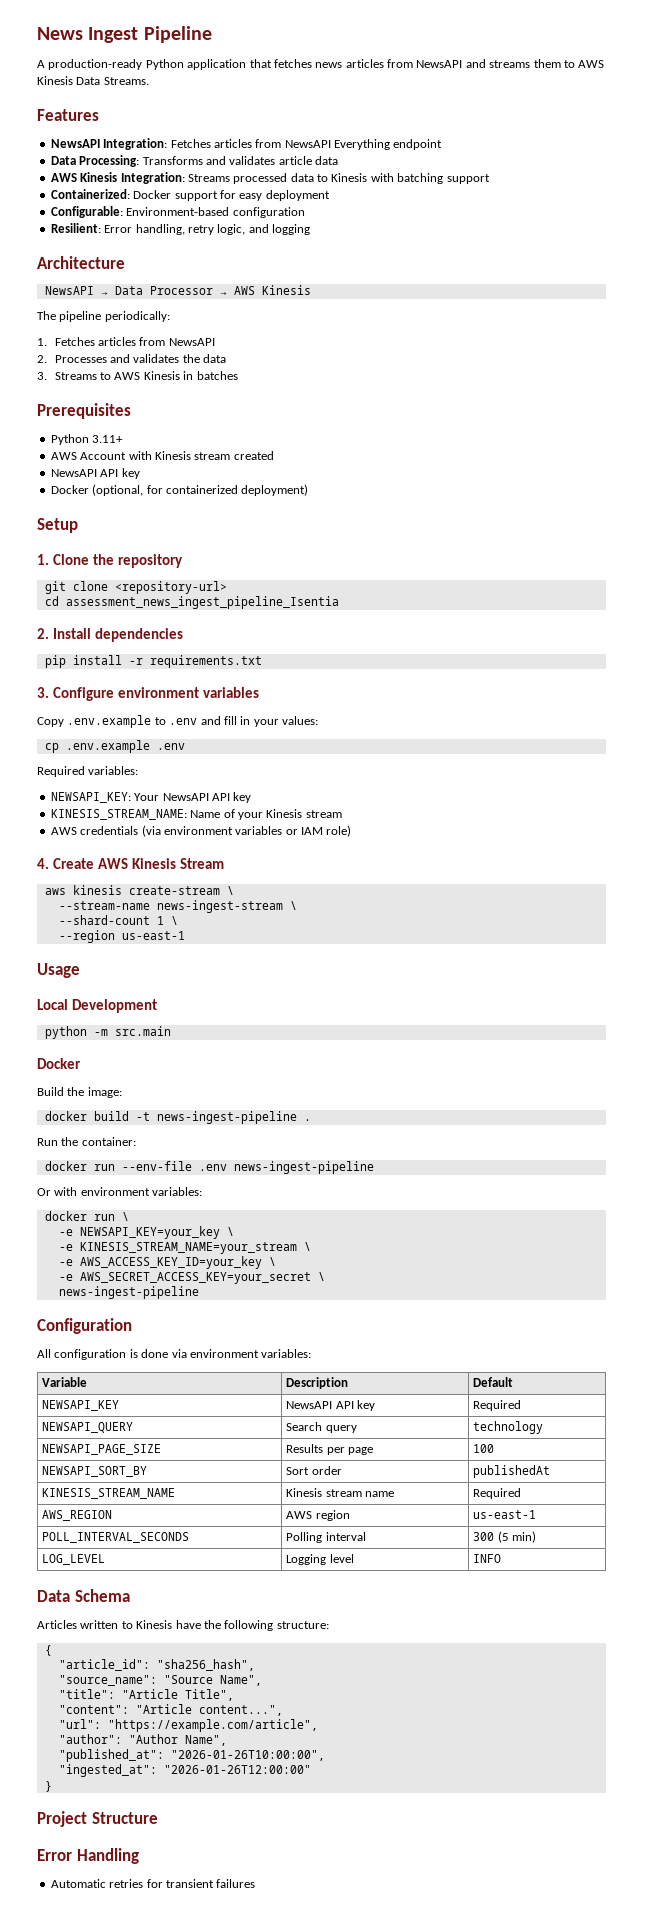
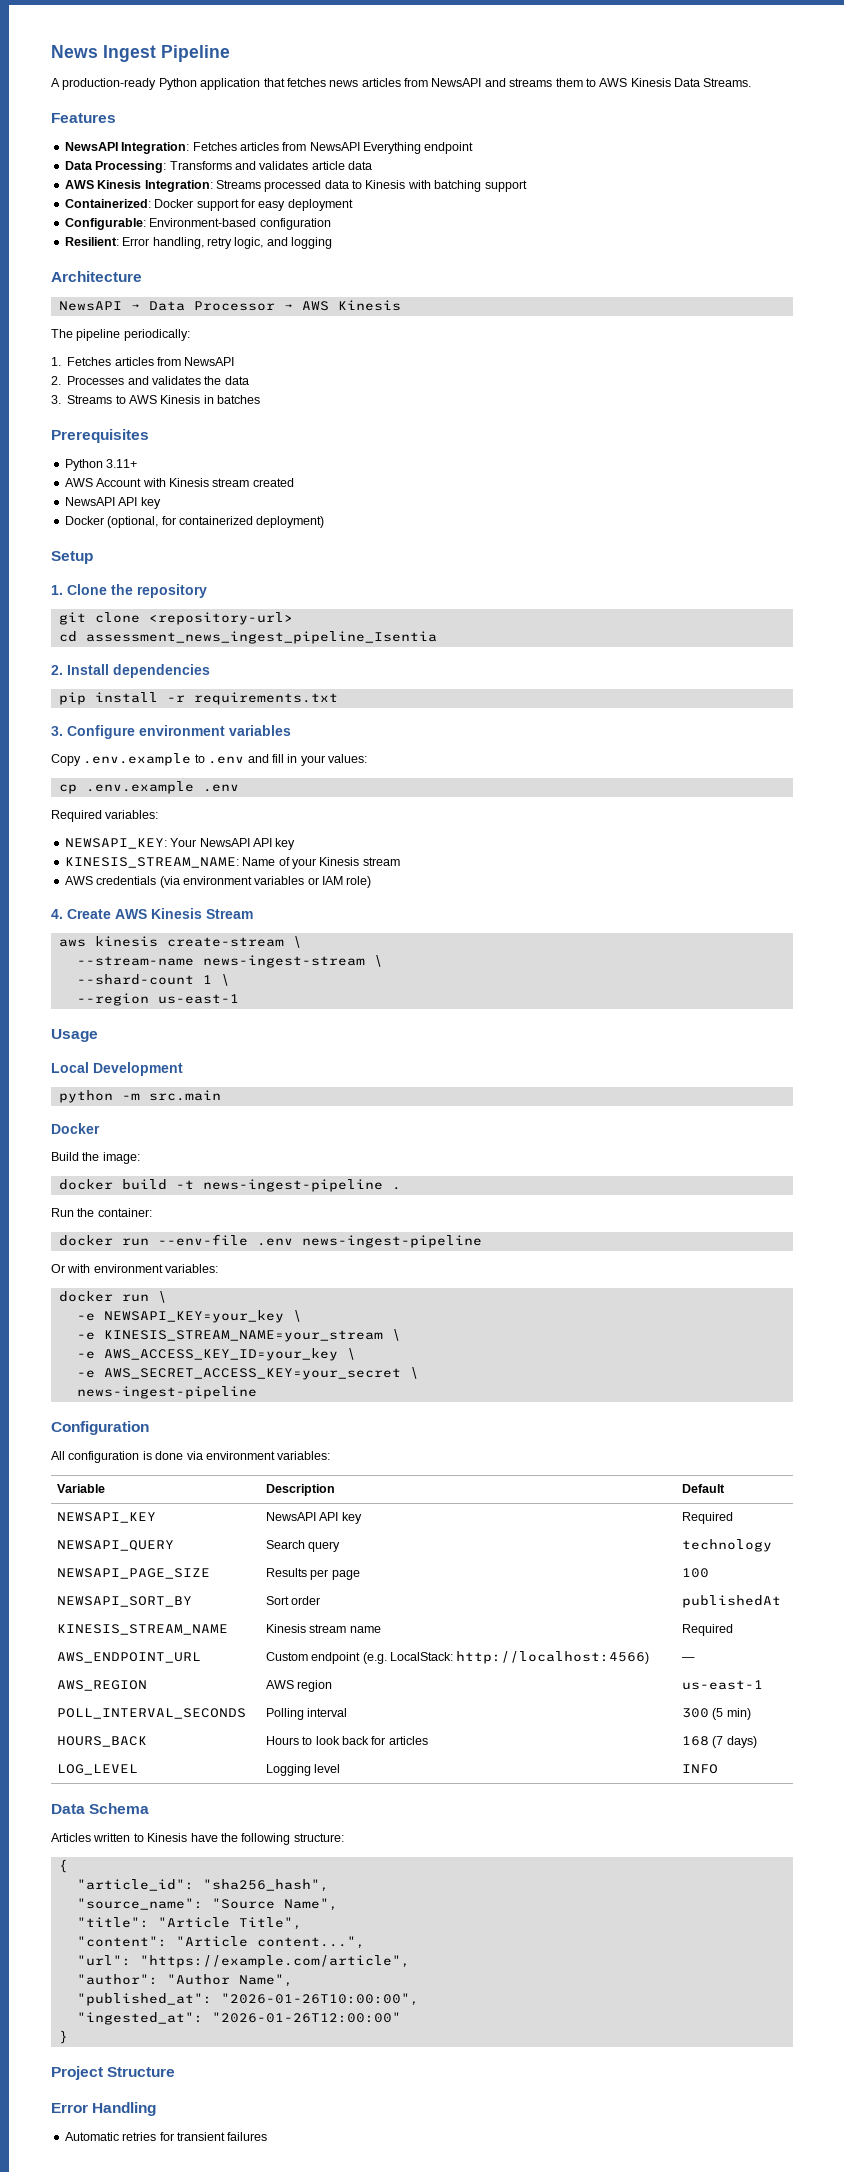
+ AWS_ENDPOINT_URL | Custom endpoint (e.g. LocalStack: http://localhost:4566) | —
+ HOURS_BACK | Hours to look back for articles | 168 (7 days)

